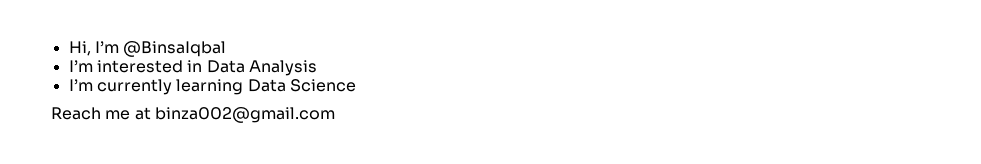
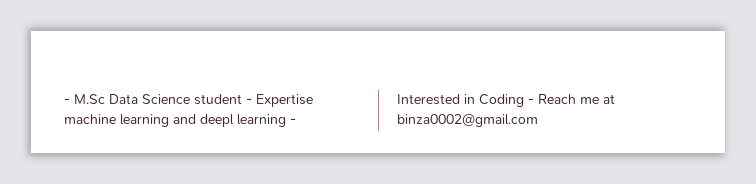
- Hi, I’m @BinsaIqbal
- I’m interested in Data Analysis
- I’m currently learning Data Science
- Reach me at binza002@gmail.com
+ - M.Sc Data Science student - Expertise machine learning and deepl learning - Interested in Coding - Reach me at binza0002@gmail.com

